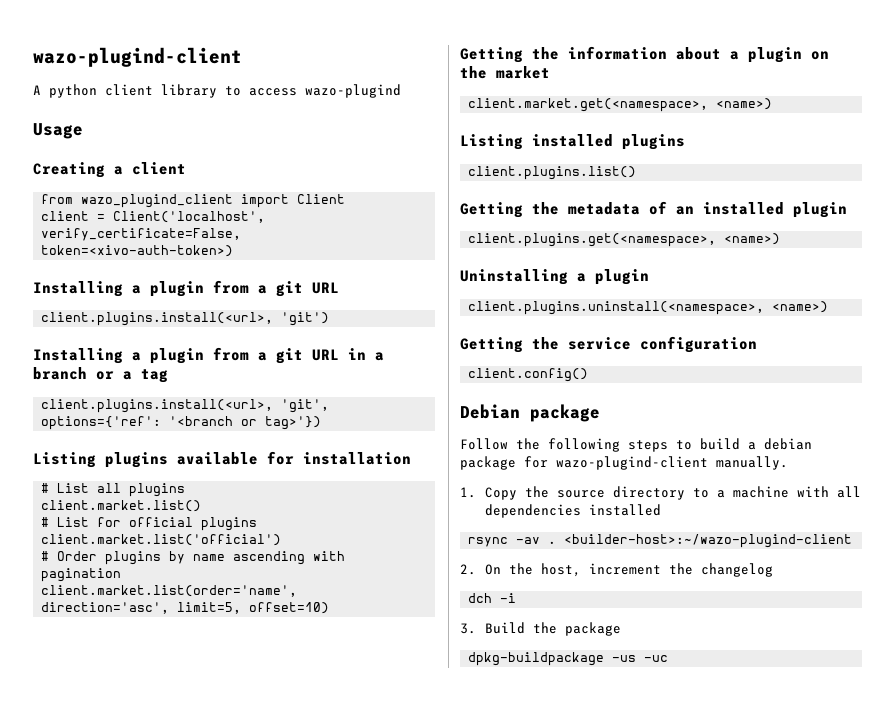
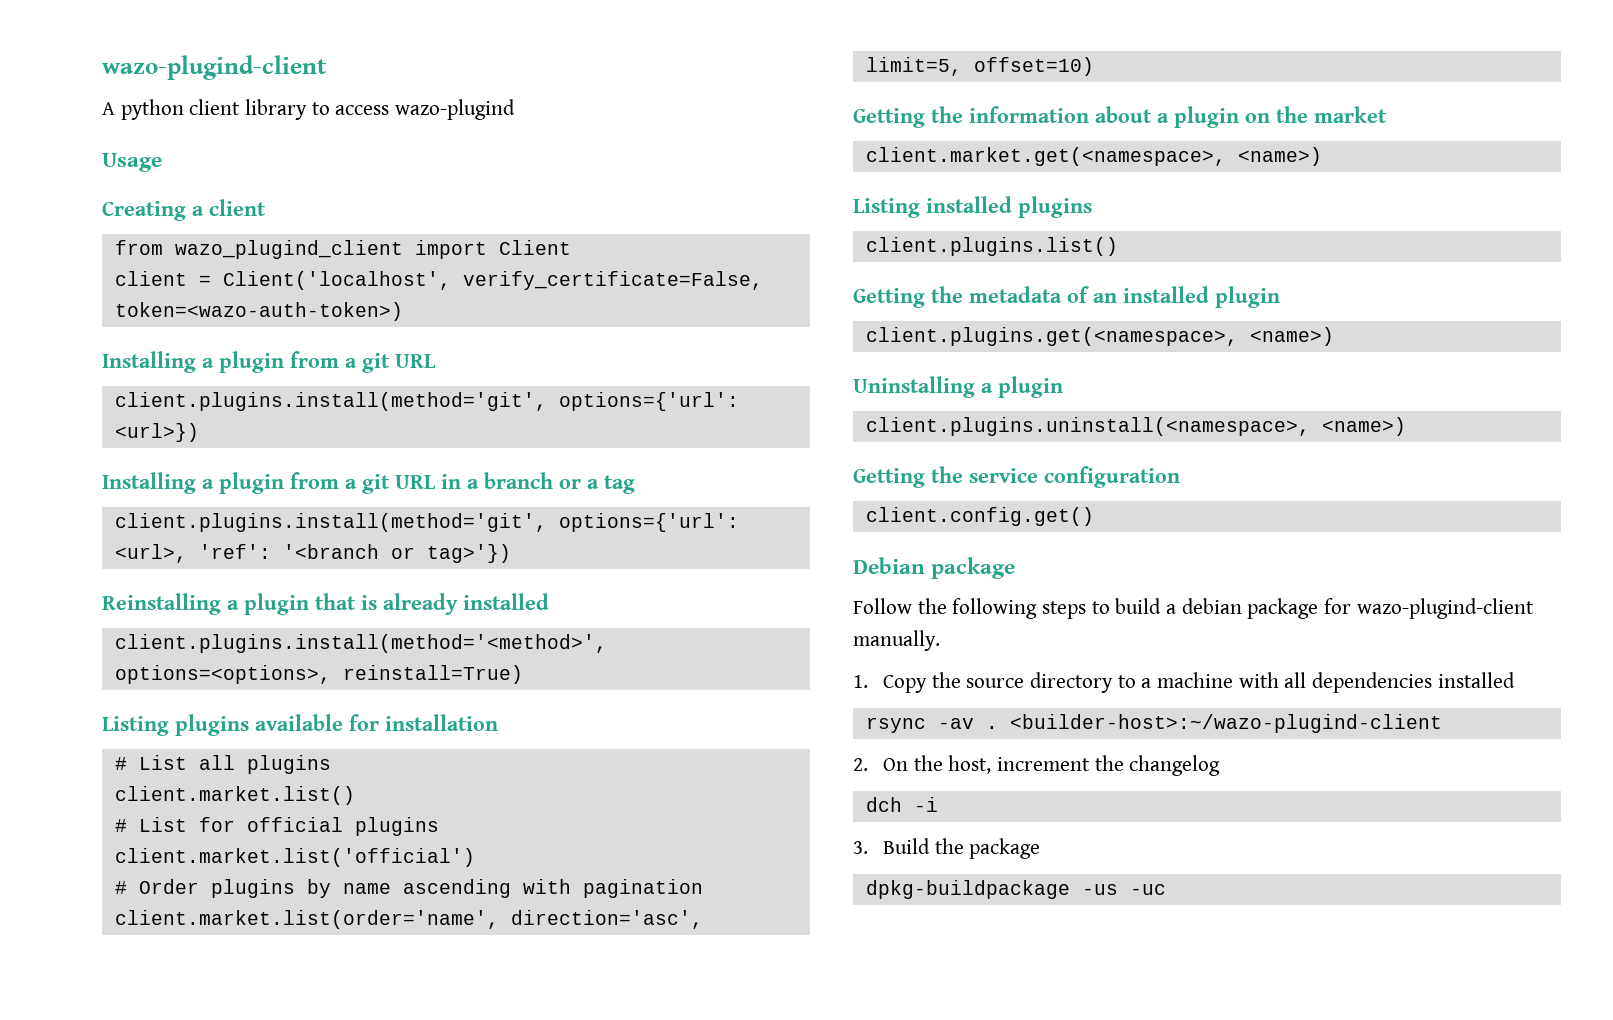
- client = Client('localhost', verify_certificate=False, token=<xivo-auth-token>)
+ client = Client('localhost', verify_certificate=False, token=<wazo-auth-token>)
- client.plugins.install(<url>, 'git')
+ client.plugins.install(method='git', options={'url': <url>})
- client.plugins.install(<url>, 'git', options={'ref': '<branch or tag>'})
+ client.plugins.install(method='git', options={'url': <url>, 'ref': '<branch or tag>'})
+ Reinstalling a plugin that is already installed
+ client.plugins.install(method='<method>', options=<options>, reinstall=True)
- client.config()
+ client.config.get()

